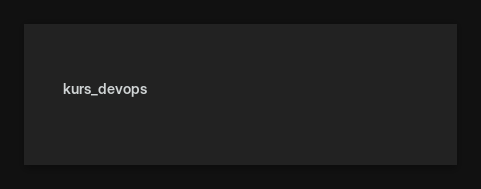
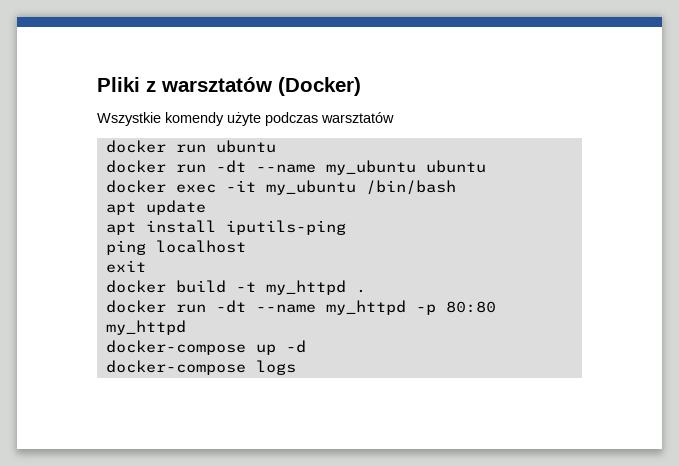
- kurs_devops
+ Pliki z warsztatów (Docker)
+ Wszystkie komendy użyte podczas warsztatów
+ docker run ubuntu
+ docker run -dt --name my_ubuntu ubuntu
+ docker exec -it my_ubuntu /bin/bash
+ apt update
+ apt install iputils-ping
+ ping localhost
+ exit
+ docker build -t my_httpd .
+ docker run -dt --name my_httpd -p 80:80 my_httpd
+ docker-compose up -d
+ docker-compose logs

